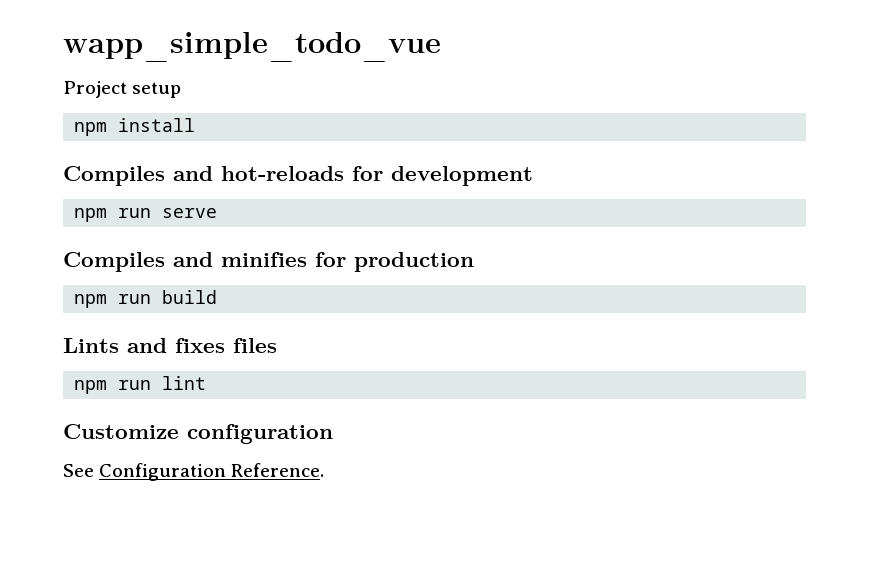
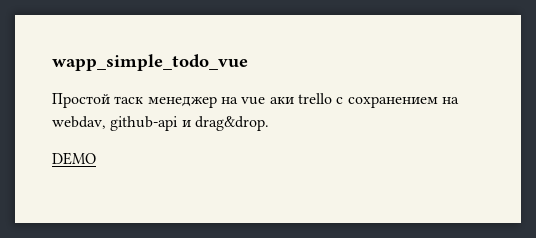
- Project setup
- npm install
- Compiles and hot-reloads for development
- npm run serve
- Compiles and minifies for production
- npm run build
- Lints and fixes files
- npm run lint
- Customize configuration
- See Configuration Reference.
+ Простой таск менеджер на vue аки trello с сохранением на webdav, github-api и drag&drop.
+ DEMO

